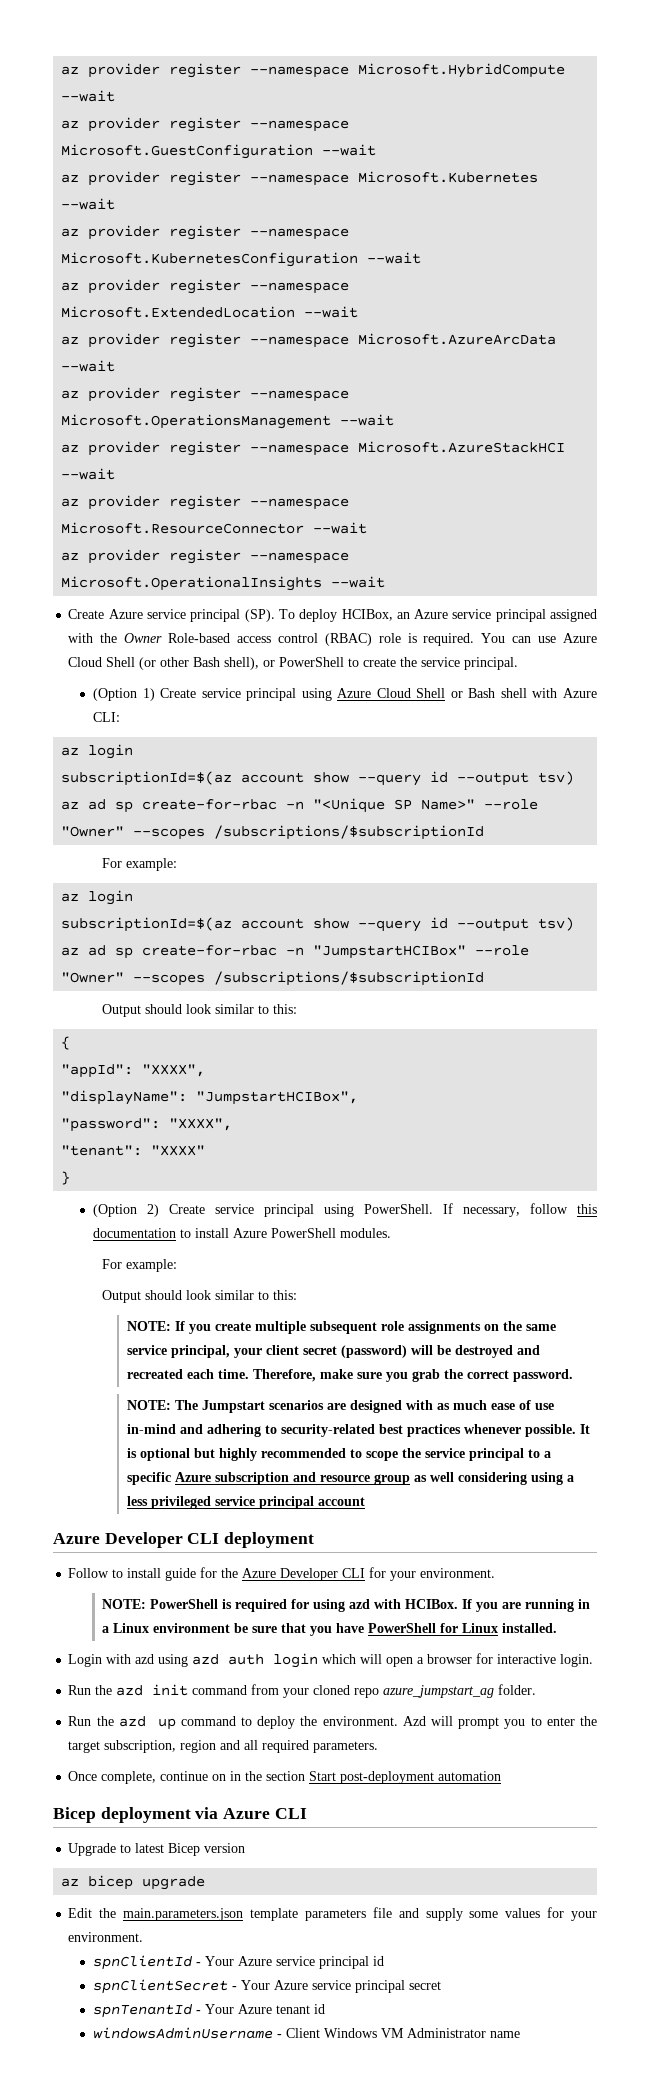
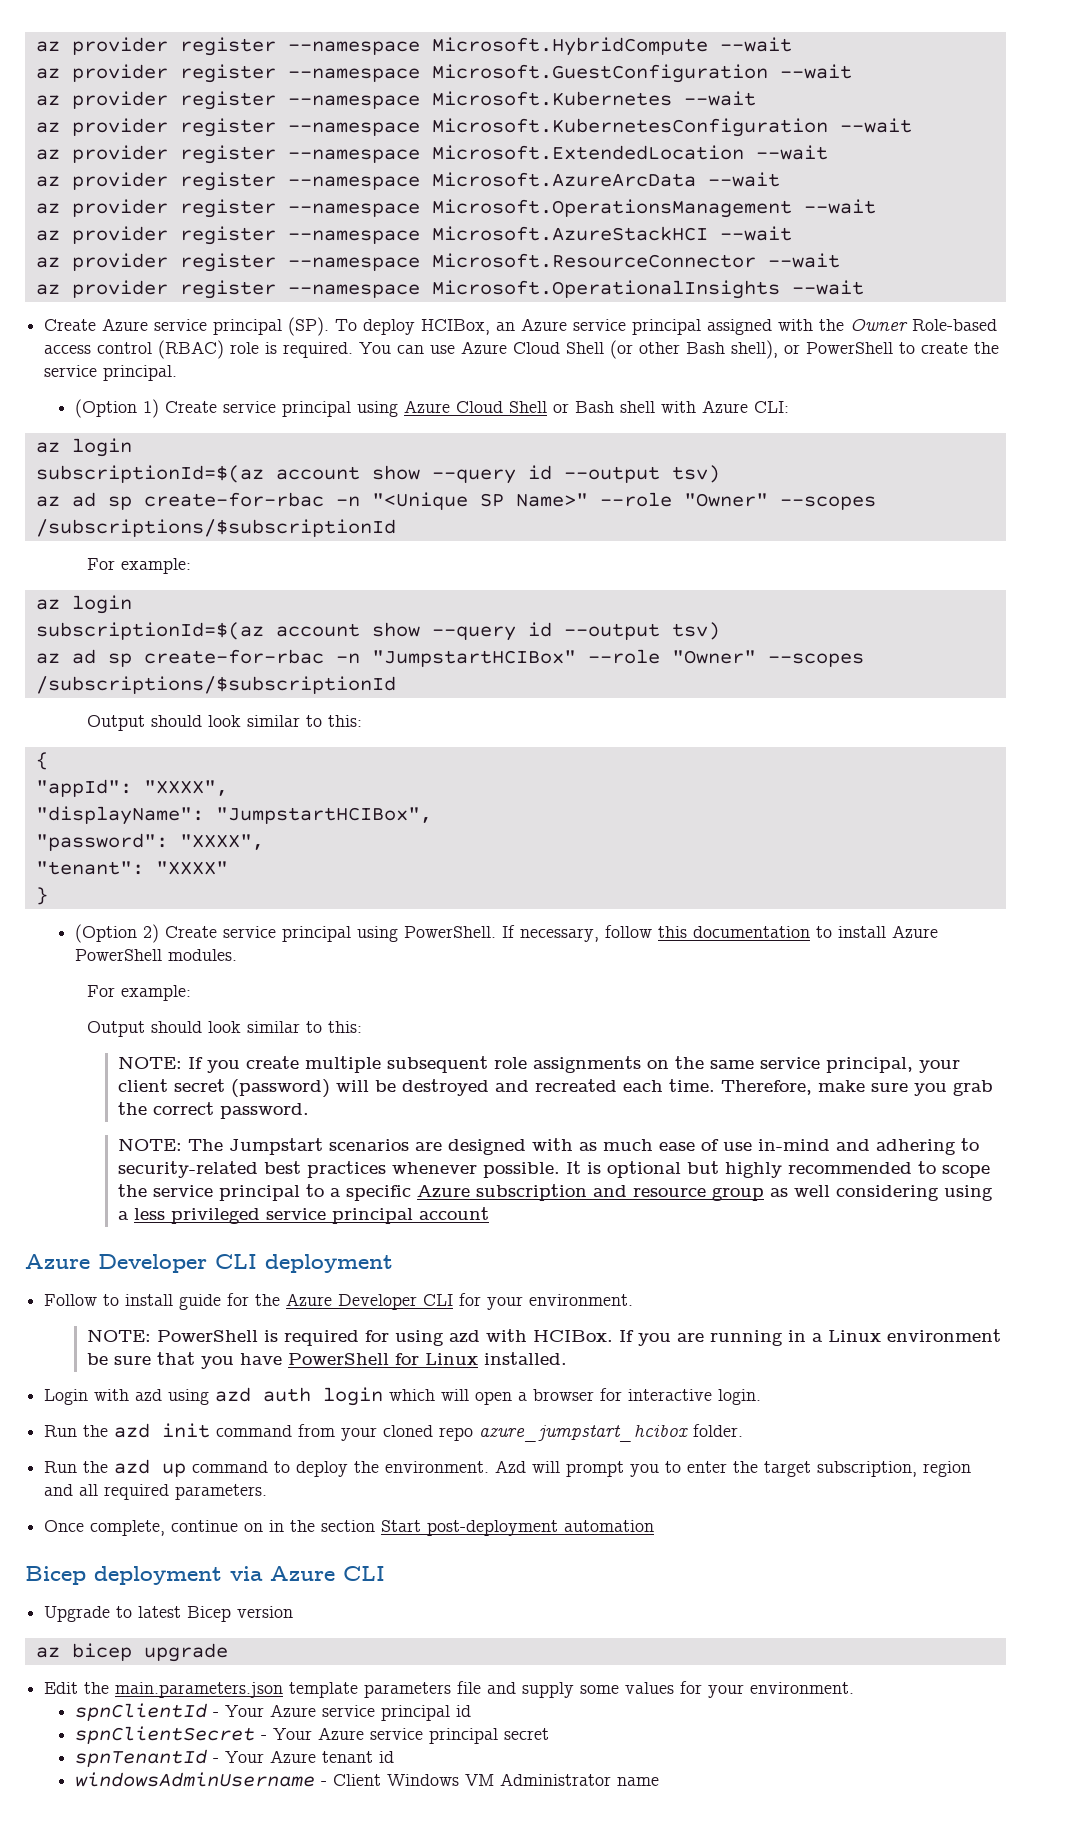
- Run the azd init command from your cloned repo azure_jumpstart_ag folder.
+ Run the azd init command from your cloned repo azure_jumpstart_hcibox folder.

